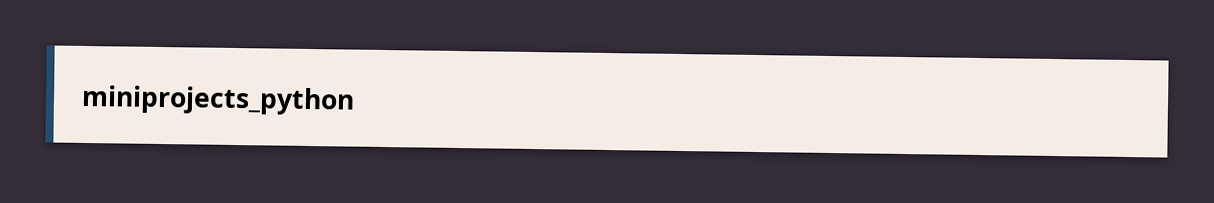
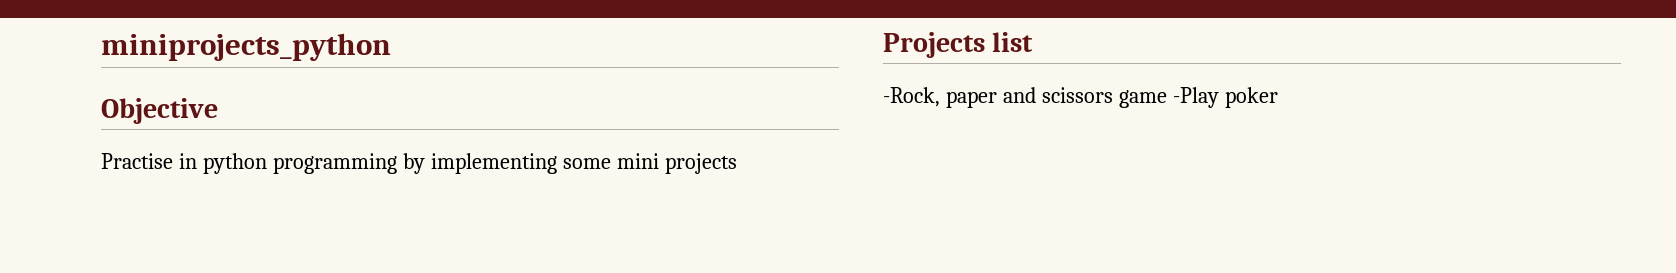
+ Objective
+ Practise in python programming by implementing some mini projects
+ Projects list
+ -Rock, paper and scissors game -Play poker

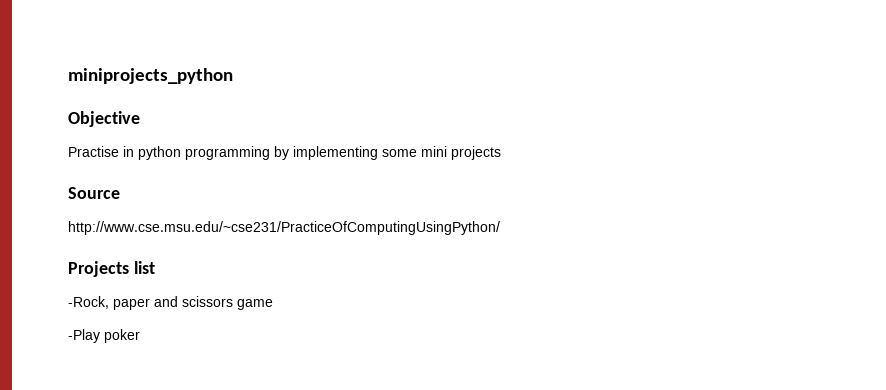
+ Source
+ http://www.cse.msu.edu/~cse231/PracticeOfComputingUsingPython/
- -Rock, paper and scissors game -Play poker
+ -Rock, paper and scissors game
+ -Play poker

